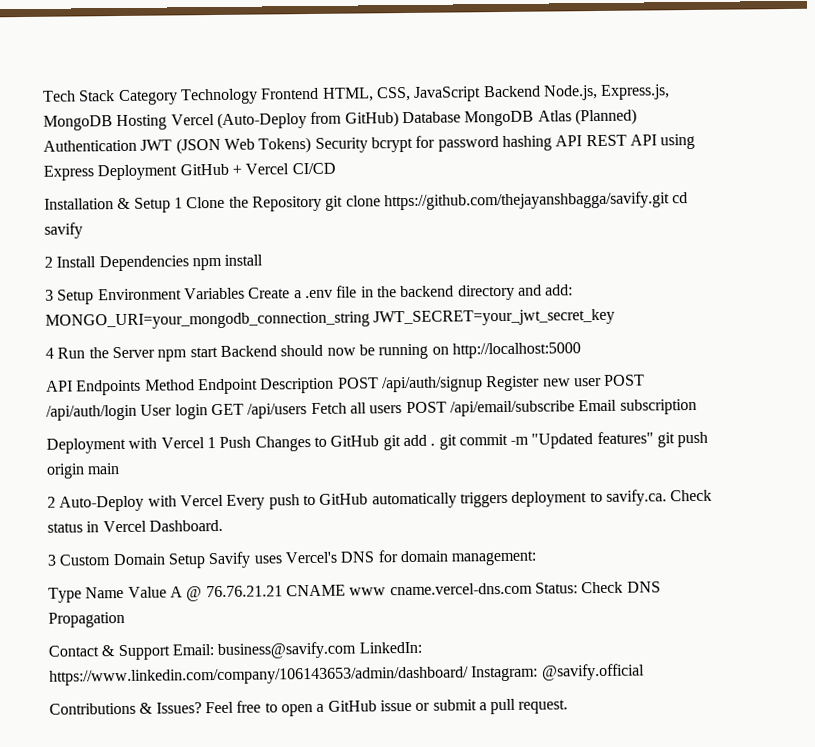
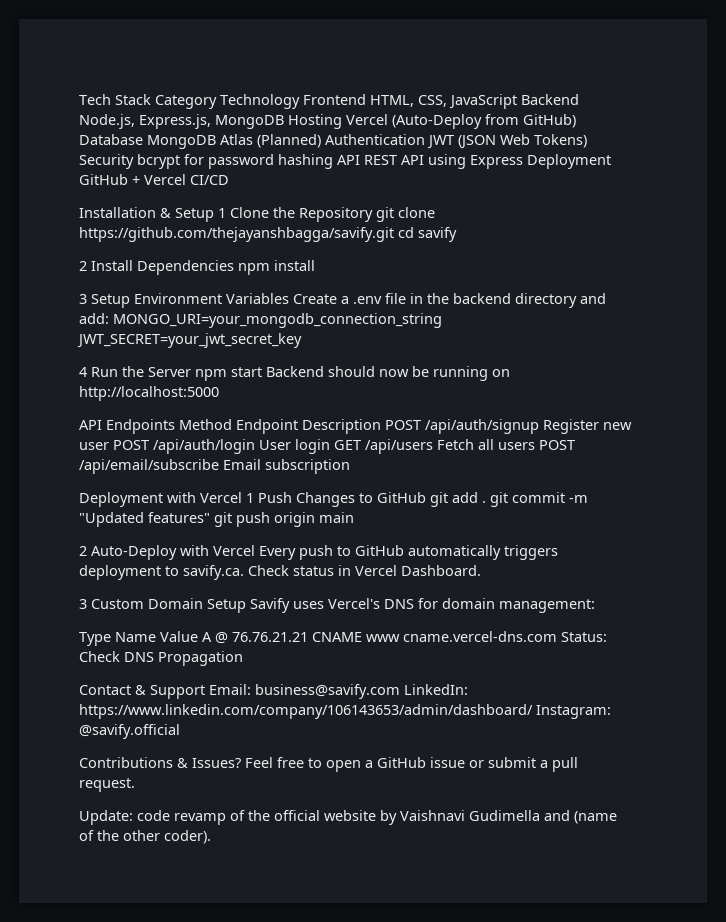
+ Update: code revamp of the official website by Vaishnavi Gudimella and (name of the other coder).

